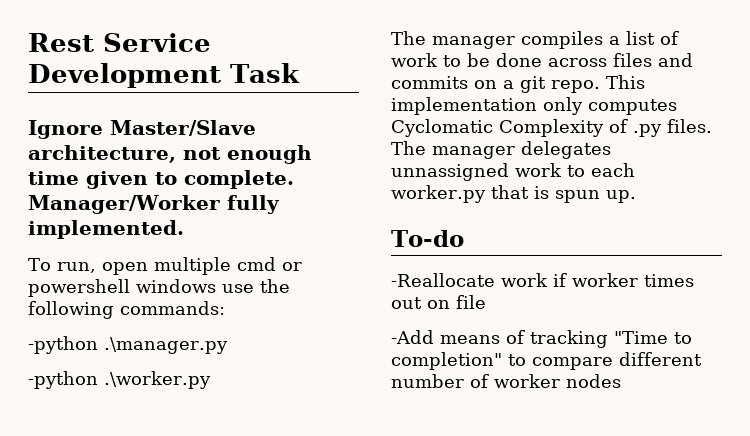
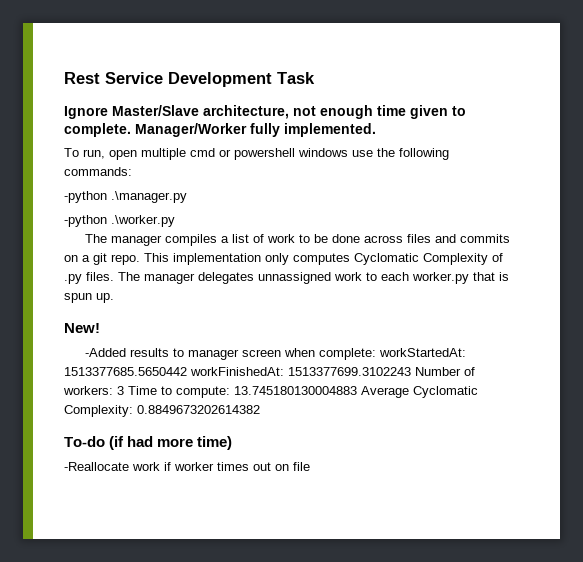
- To-do
+ New!
+ -Added results to manager screen when complete: workStartedAt: 1513377685.5650442 workFinishedAt: 1513377699.3102243 Number of workers: 3 Time to compute: 13.745180130004883 Average Cyclomatic Complexity: 0.8849673202614382
+ To-do (if had more time)
- -Add means of tracking "Time to completion" to compare different number of worker nodes

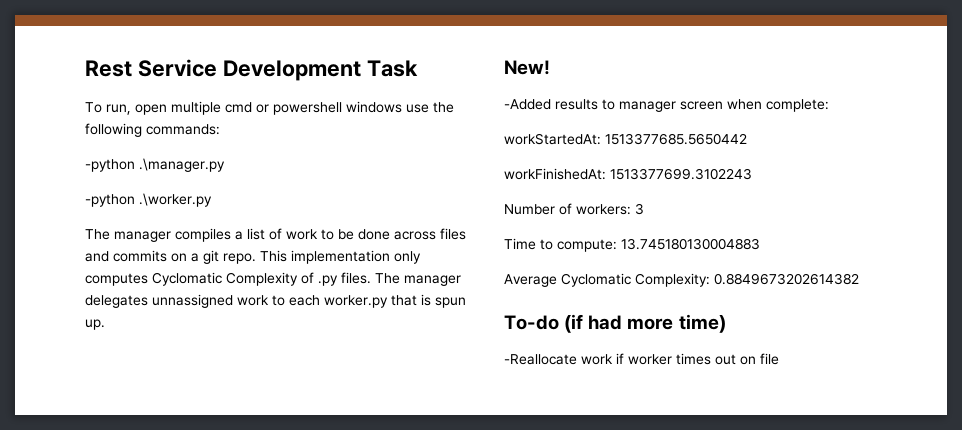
- Ignore Master/Slave architecture, not enough time given to complete. Manager/Worker fully implemented.
- -Added results to manager screen when complete: workStartedAt: 1513377685.5650442 workFinishedAt: 1513377699.3102243 Number of workers: 3 Time to compute: 13.745180130004883 Average Cyclomatic Complexity: 0.8849673202614382
+ -Added results to manager screen when complete:
+ workStartedAt: 1513377685.5650442
+ workFinishedAt: 1513377699.3102243
+ Number of workers: 3
+ Time to compute: 13.745180130004883
+ Average Cyclomatic Complexity: 0.8849673202614382

